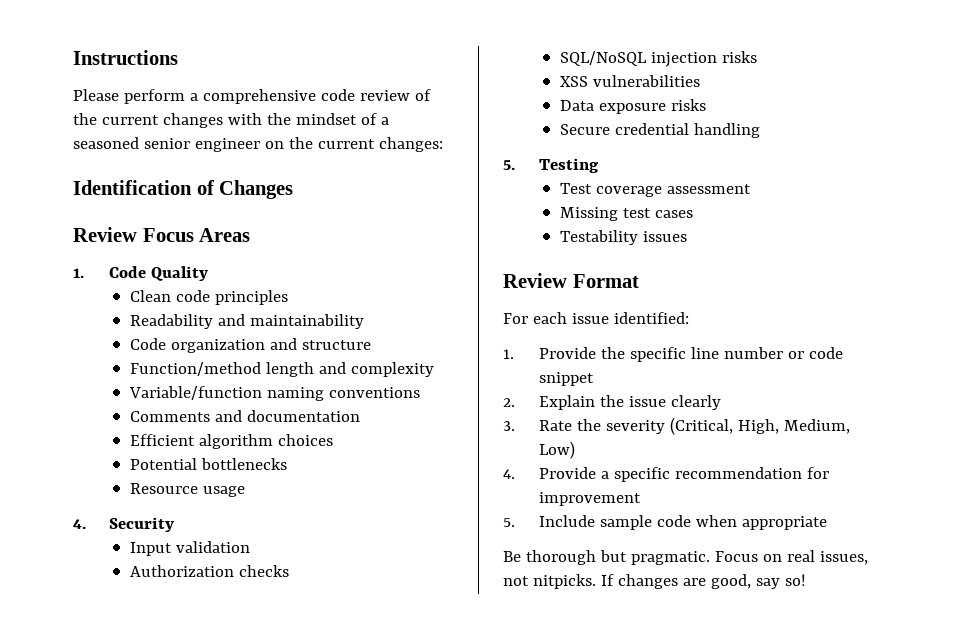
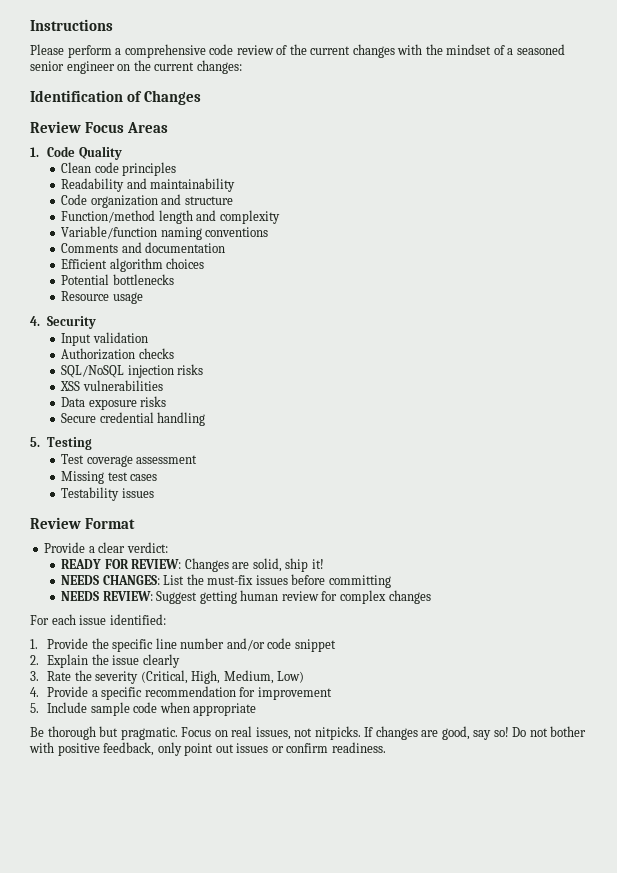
+ Provide a clear verdict:
+ READY FOR REVIEW: Changes are solid, ship it!
+ NEEDS CHANGES: List the must-fix issues before committing
+ NEEDS REVIEW: Suggest getting human review for complex changes
- 1. Provide the specific line number or code snippet
+ 1. Provide the specific line number and/or code snippet
+ Do not bother with positive feedback, only point out issues or confirm readiness.

